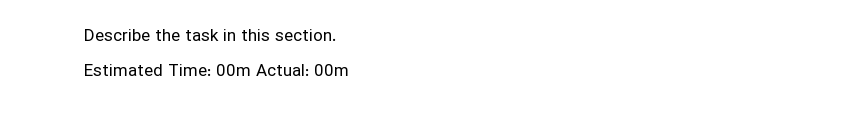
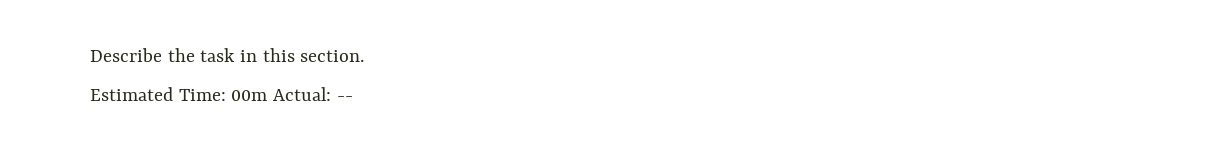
- Estimated Time: 00m Actual: 00m
+ Estimated Time: 00m Actual: --

